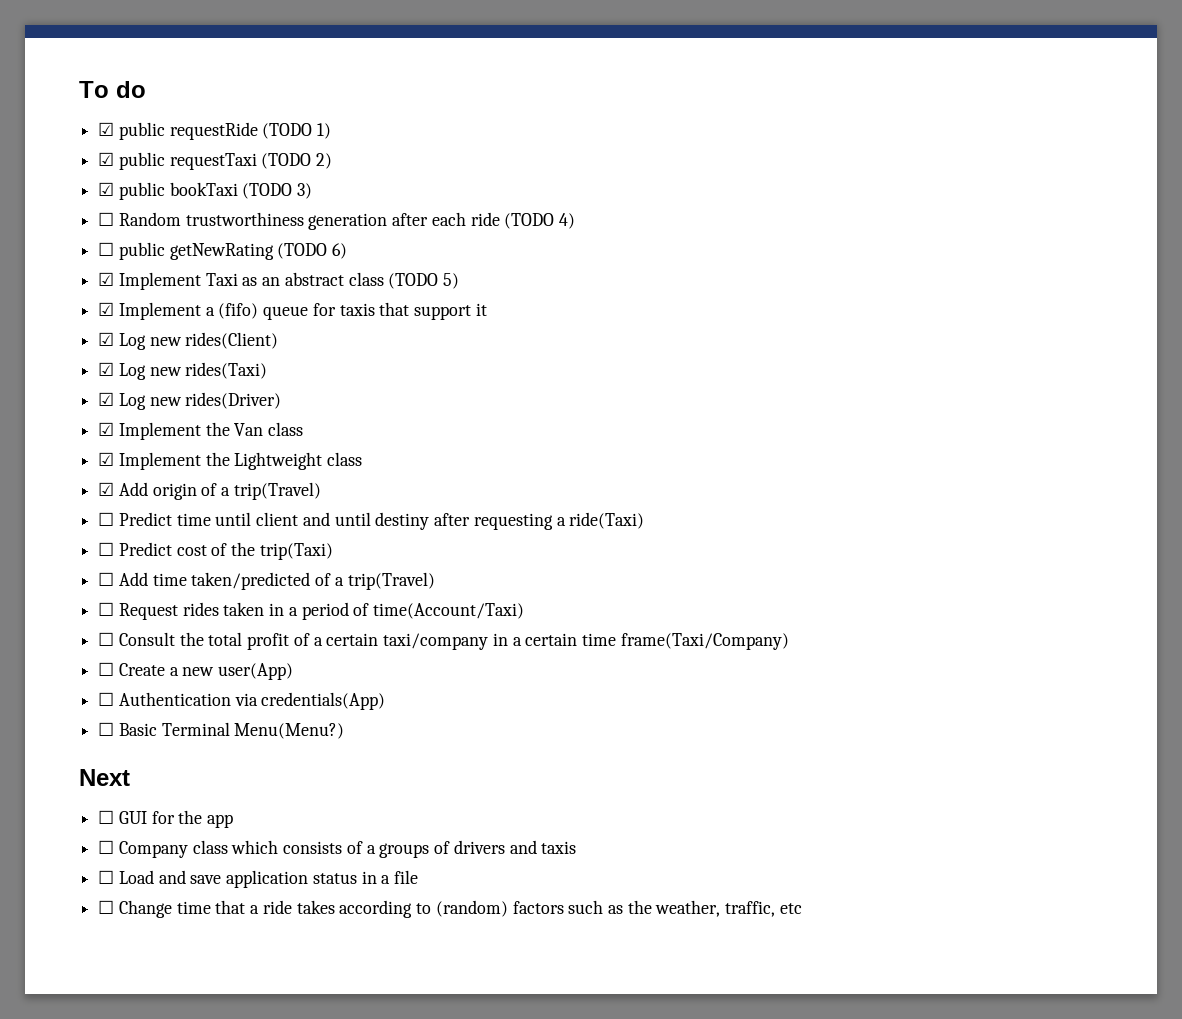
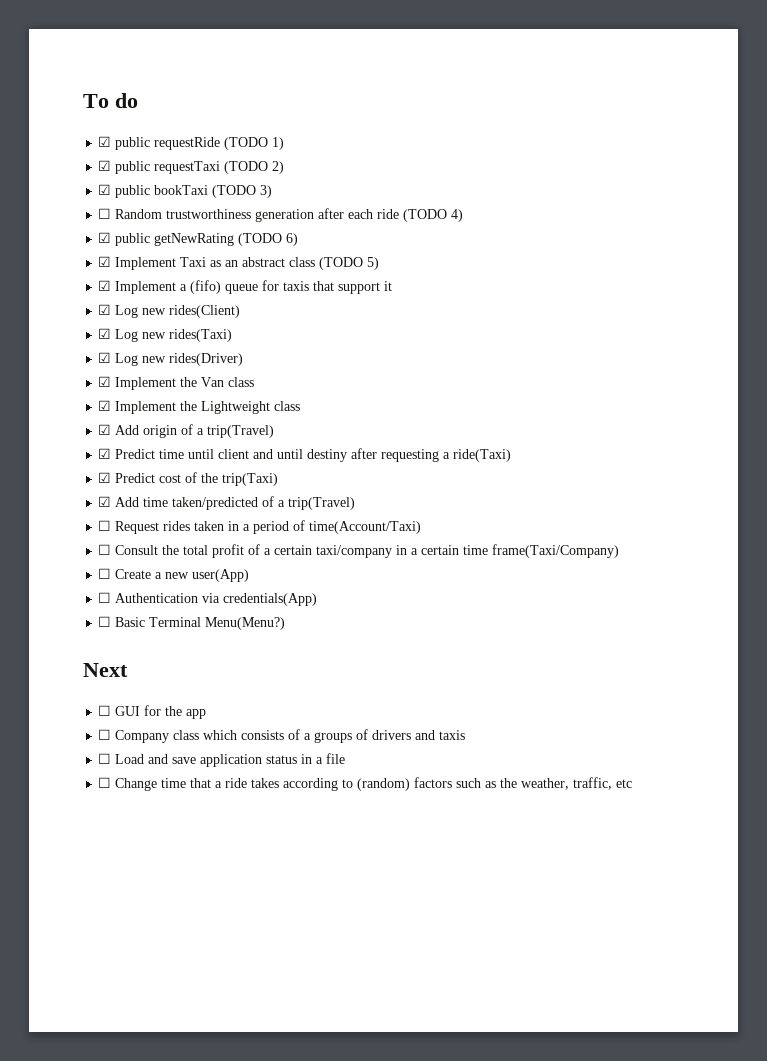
- ☐ public getNewRating (TODO 6)
+ ☑ public getNewRating (TODO 6)
- ☐ Predict time until client and until destiny after requesting a ride(Taxi)
+ ☑ Predict time until client and until destiny after requesting a ride(Taxi)
- ☐ Predict cost of the trip(Taxi)
+ ☑ Predict cost of the trip(Taxi)
- ☐ Add time taken/predicted of a trip(Travel)
+ ☑ Add time taken/predicted of a trip(Travel)

